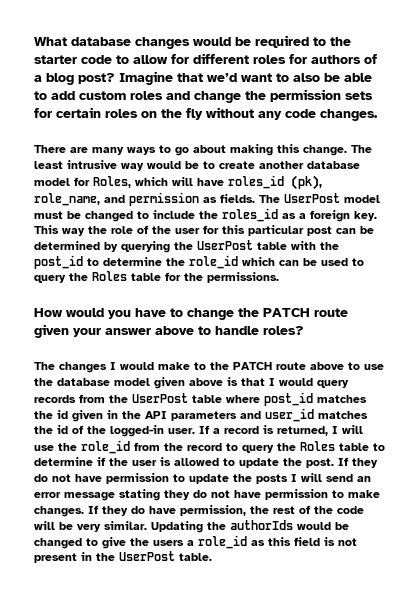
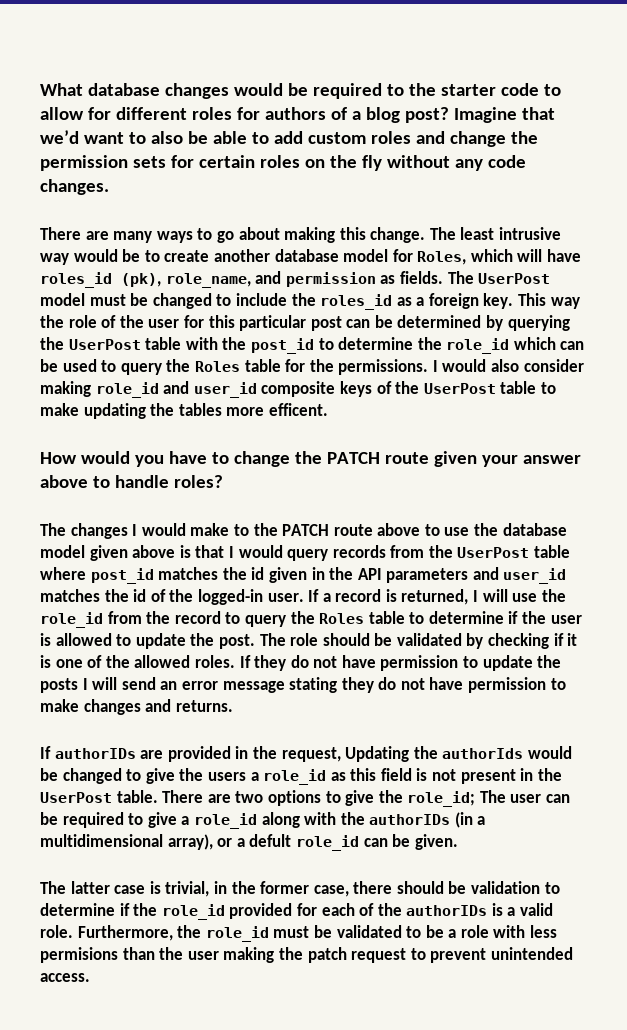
+ I would also consider making role_id and user_id composite keys of the UserPost table to make updating the tables more efficent.
+ The role should be validated by checking if it is one of the allowed roles.
- If they do not have permission to update the posts I will send an error message stating they do not have permission to make changes. If they do have permission, the rest of the code will be very similar. Updating the authorIds would be changed to give the users a role_id as this field is not present in the UserPost table.
+ If they do not have permission to update the posts I will send an error message stating they do not have permission to make changes and returns.
+ If authorIDs are provided in the request, Updating the authorIds would be changed to give the users a role_id as this field is not present in the UserPost table.
+ There are two options to give the role_id; The user can be required to give a role_id along with the authorIDs (in a multidimensional array), or a defult role_id can be given.
+ The latter case is trivial, in the former case, there should be validation to determine if the role_id provided for each of the authorIDs is a valid role. Furthermore, the role_id must be validated to be a role with less permisions than the user making the patch request to prevent unintended access.

